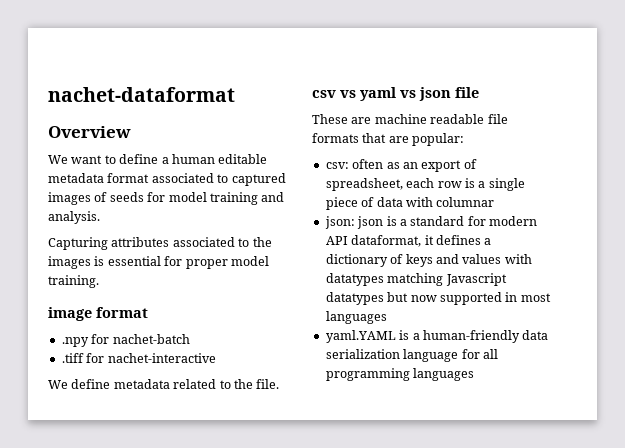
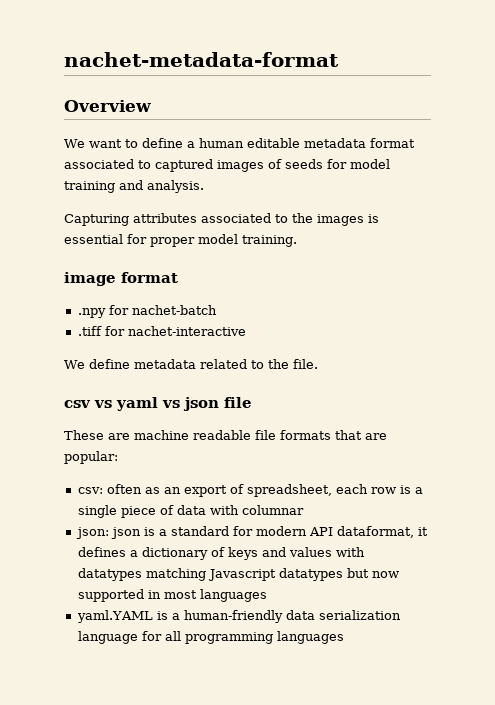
- nachet-dataformat
+ nachet-metadata-format

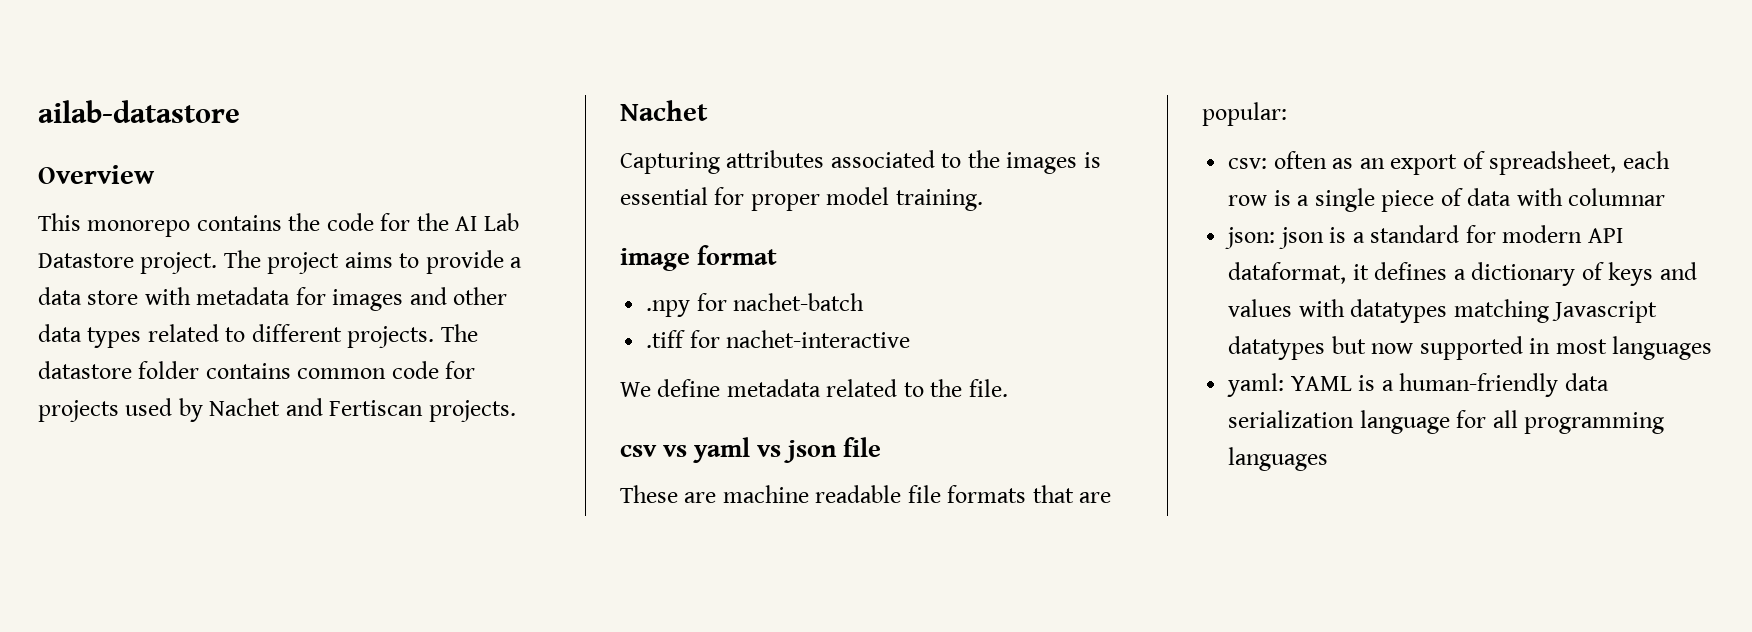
- nachet-metadata-format
+ ailab-datastore
- We want to define a human editable metadata format associated to captured images of seeds for model training and analysis.
+ This monorepo contains the code for the AI Lab Datastore project. The project aims to provide a data store with metadata for images and other data types related to different projects. The datastore folder contains common code for projects used by Nachet and Fertiscan projects.
+ Nachet
- yaml.YAML is a human-friendly data serialization language for all programming languages
+ yaml: YAML is a human-friendly data serialization language for all programming languages

